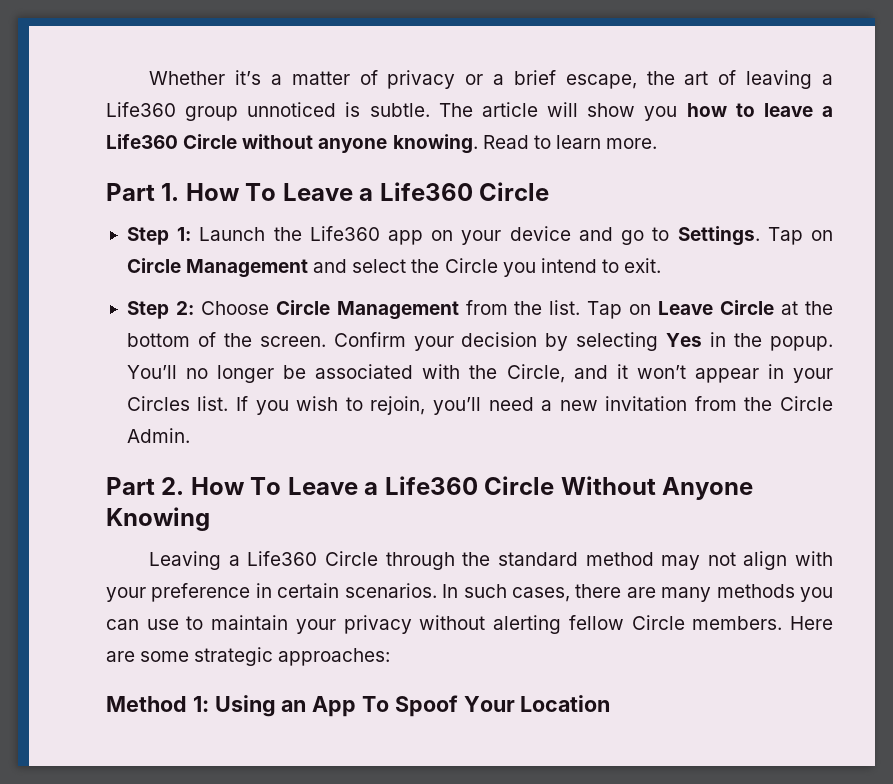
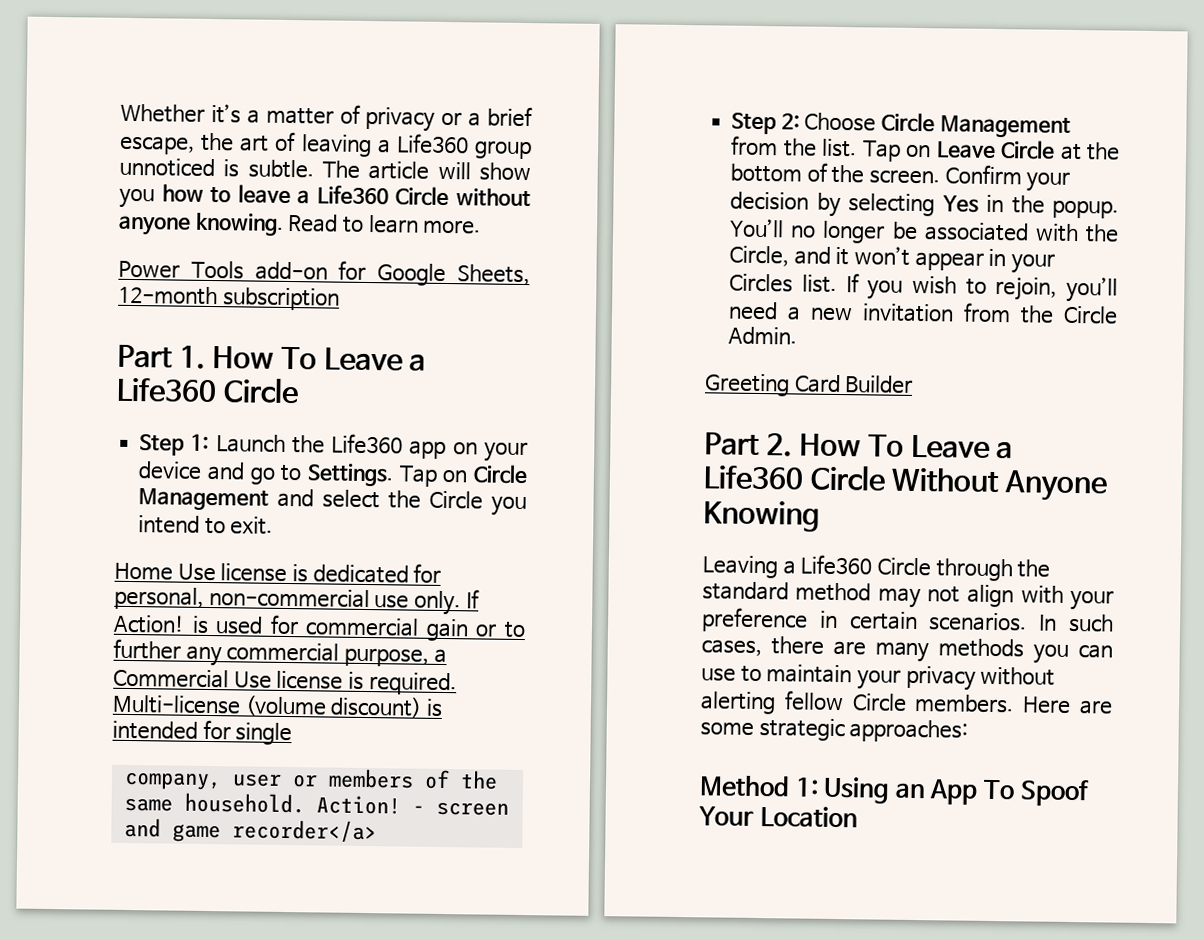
+ Power Tools add-on for Google Sheets, 12-month subscription
+ Home Use license is dedicated for personal, non-commercial use only. If Action! is used for commercial gain or to further any commercial purpose, a Commercial Use license is required. Multi-license (volume discount) is intended for single
+ company, user or members of the same household. Action! - screen and game recorder</a>
+ Greeting Card Builder

